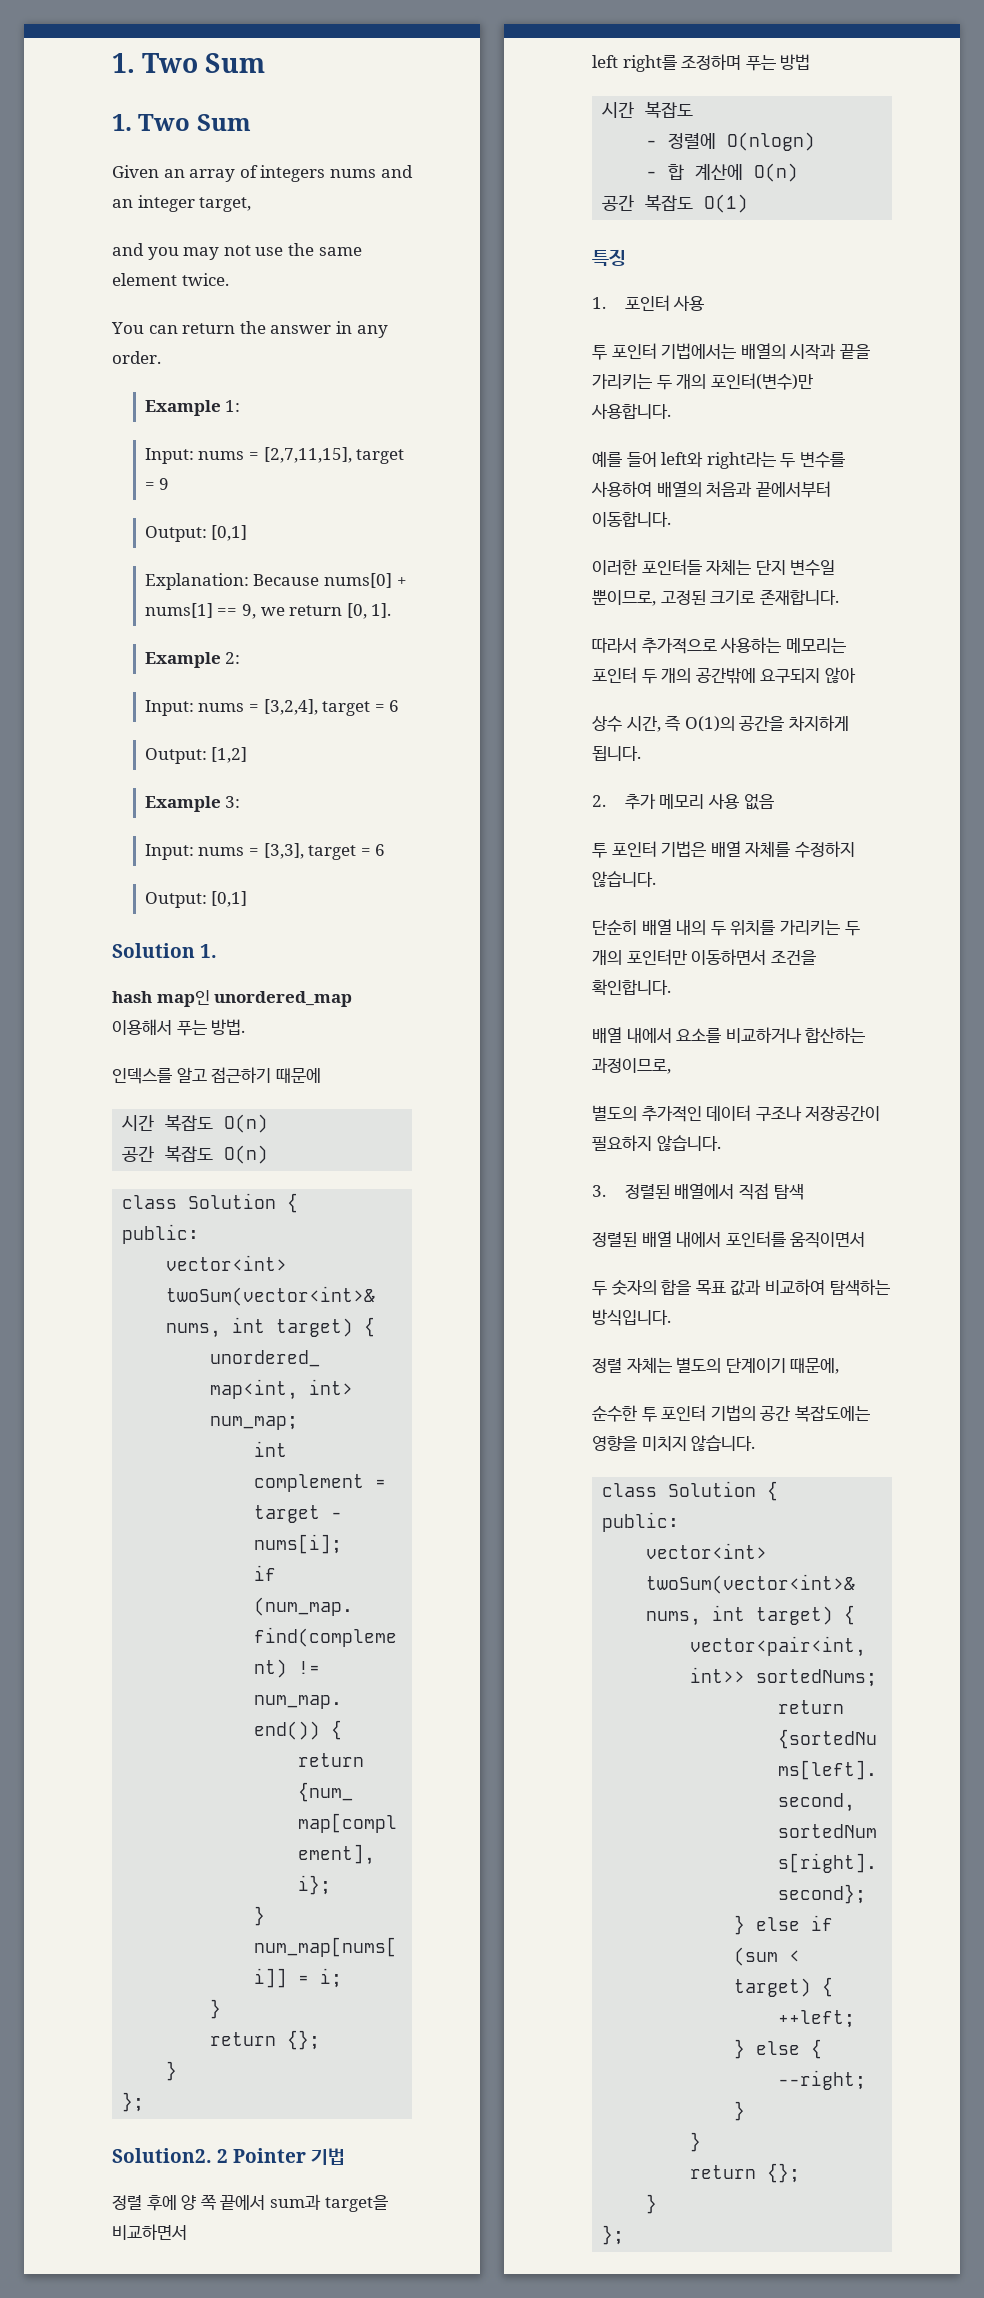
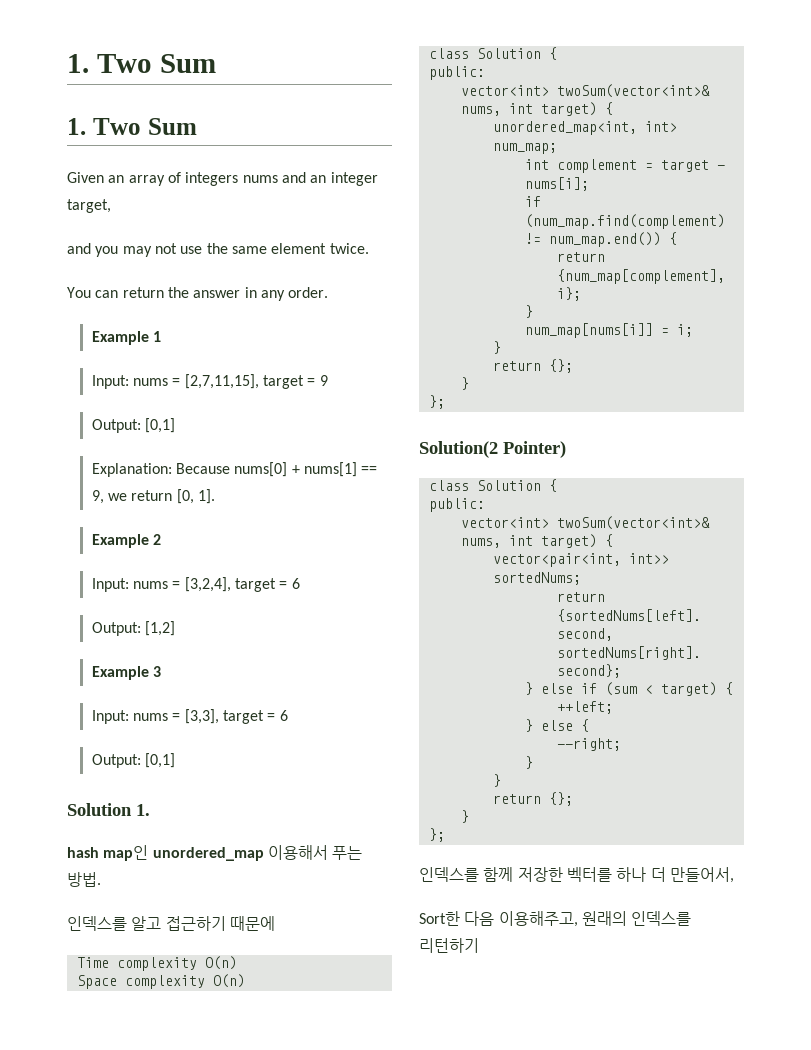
- Example 1:
+ Example 1
- Example 2:
+ Example 2
- Example 3:
+ Example 3
- 시간 복잡도 O(n)
- 공간 복잡도 O(n)
+ Time complexity O(n)
+ Space complexity O(n)
- Solution2. 2 Pointer 기법
- 정렬 후에 양 쪽 끝에서 sum과 target을 비교하면서
- left right를 조정하며 푸는 방법
- 시간 복잡도
- - 정렬에 O(nlogn)
- - 합 계산에 O(n)
- 공간 복잡도 O(1)
- 특징
- 1. 포인터 사용
- 투 포인터 기법에서는 배열의 시작과 끝을 가리키는 두 개의 포인터(변수)만 사용합니다.
- 예를 들어 left와 right라는 두 변수를 사용하여 배열의 처음과 끝에서부터 이동합니다.
- 이러한 포인터들 자체는 단지 변수일 뿐이므로, 고정된 크기로 존재합니다.
- 따라서 추가적으로 사용하는 메모리는 포인터 두 개의 공간밖에 요구되지 않아
- 상수 시간, 즉 O(1)의 공간을 차지하게 됩니다.
- 2. 추가 메모리 사용 없음
- 투 포인터 기법은 배열 자체를 수정하지 않습니다.
- 단순히 배열 내의 두 위치를 가리키는 두 개의 포인터만 이동하면서 조건을 확인합니다.
- 배열 내에서 요소를 비교하거나 합산하는 과정이므로,
- 별도의 추가적인 데이터 구조나 저장공간이 필요하지 않습니다.
- 3. 정렬된 배열에서 직접 탐색
- 정렬된 배열 내에서 포인터를 움직이면서
- 두 숫자의 합을 목표 값과 비교하여 탐색하는 방식입니다.
- 정렬 자체는 별도의 단계이기 때문에,
- 순수한 투 포인터 기법의 공간 복잡도에는 영향을 미치지 않습니다.
+ Solution(2 Pointer)
+ 인덱스를 함께 저장한 벡터를 하나 더 만들어서,
+ Sort한 다음 이용해주고, 원래의 인덱스를 리턴하기

